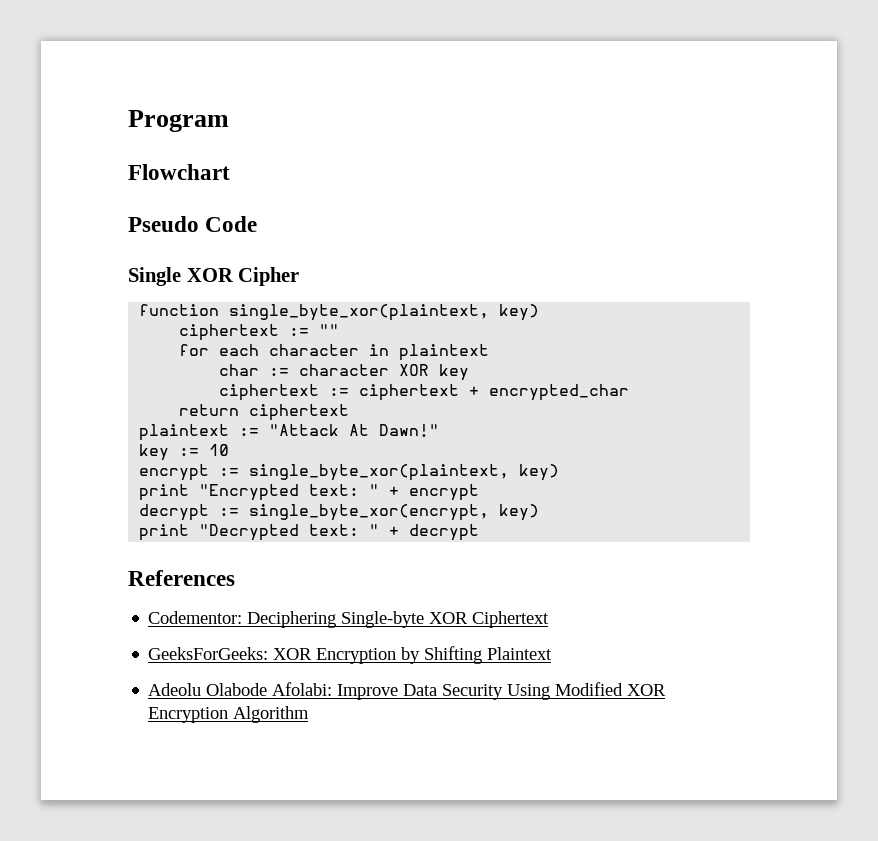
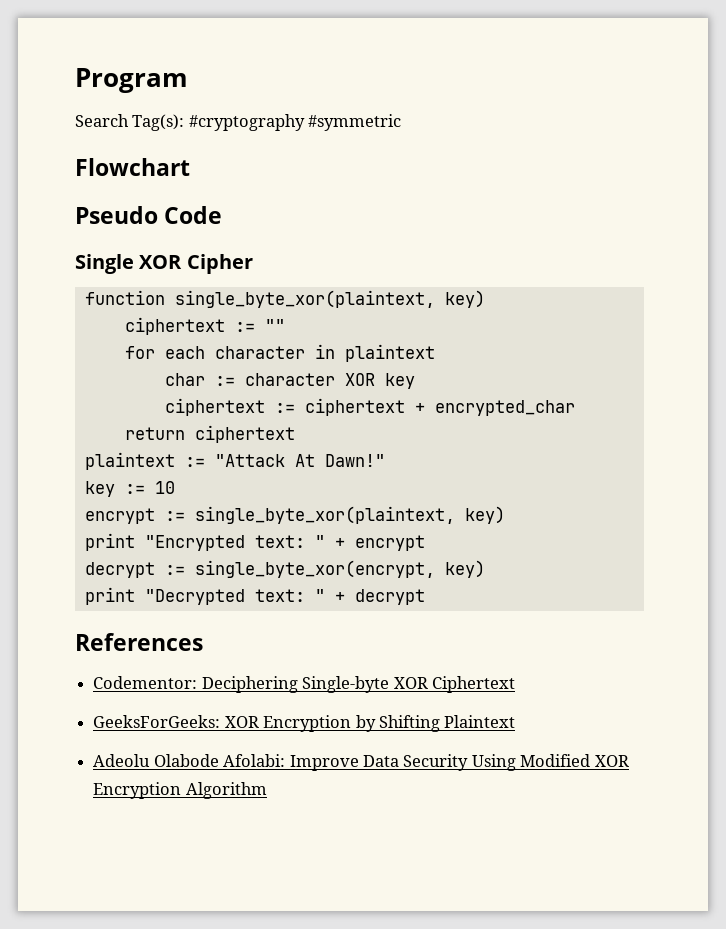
+ Search Tag(s): #cryptography #symmetric

